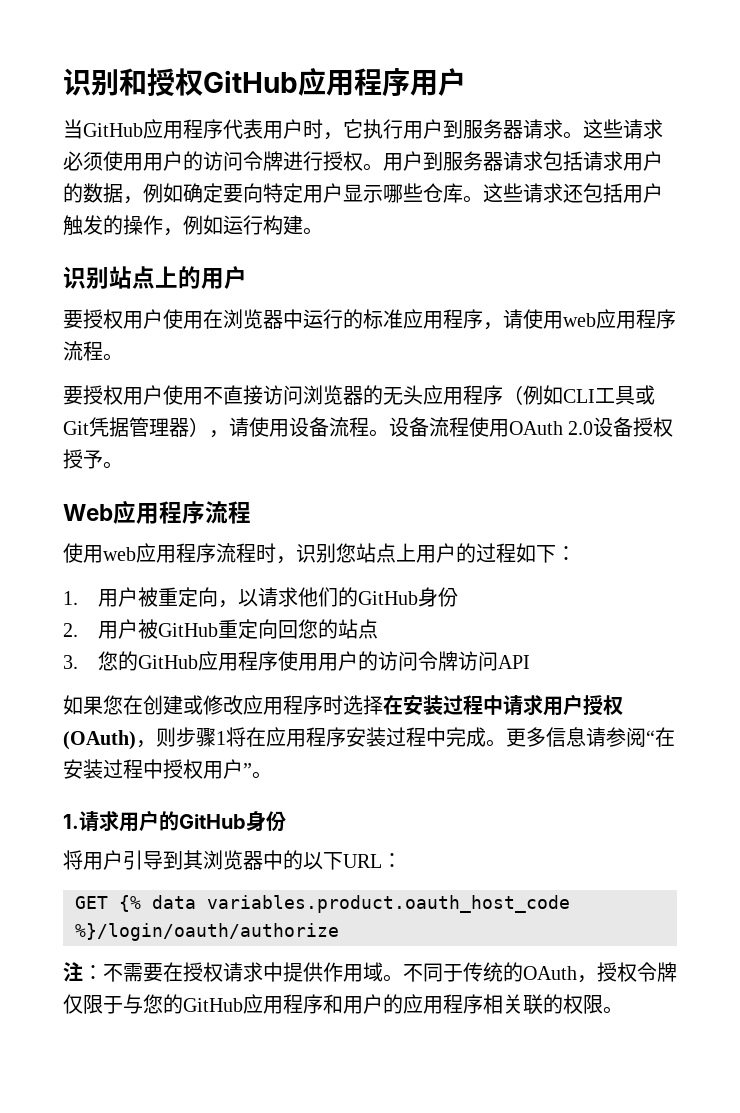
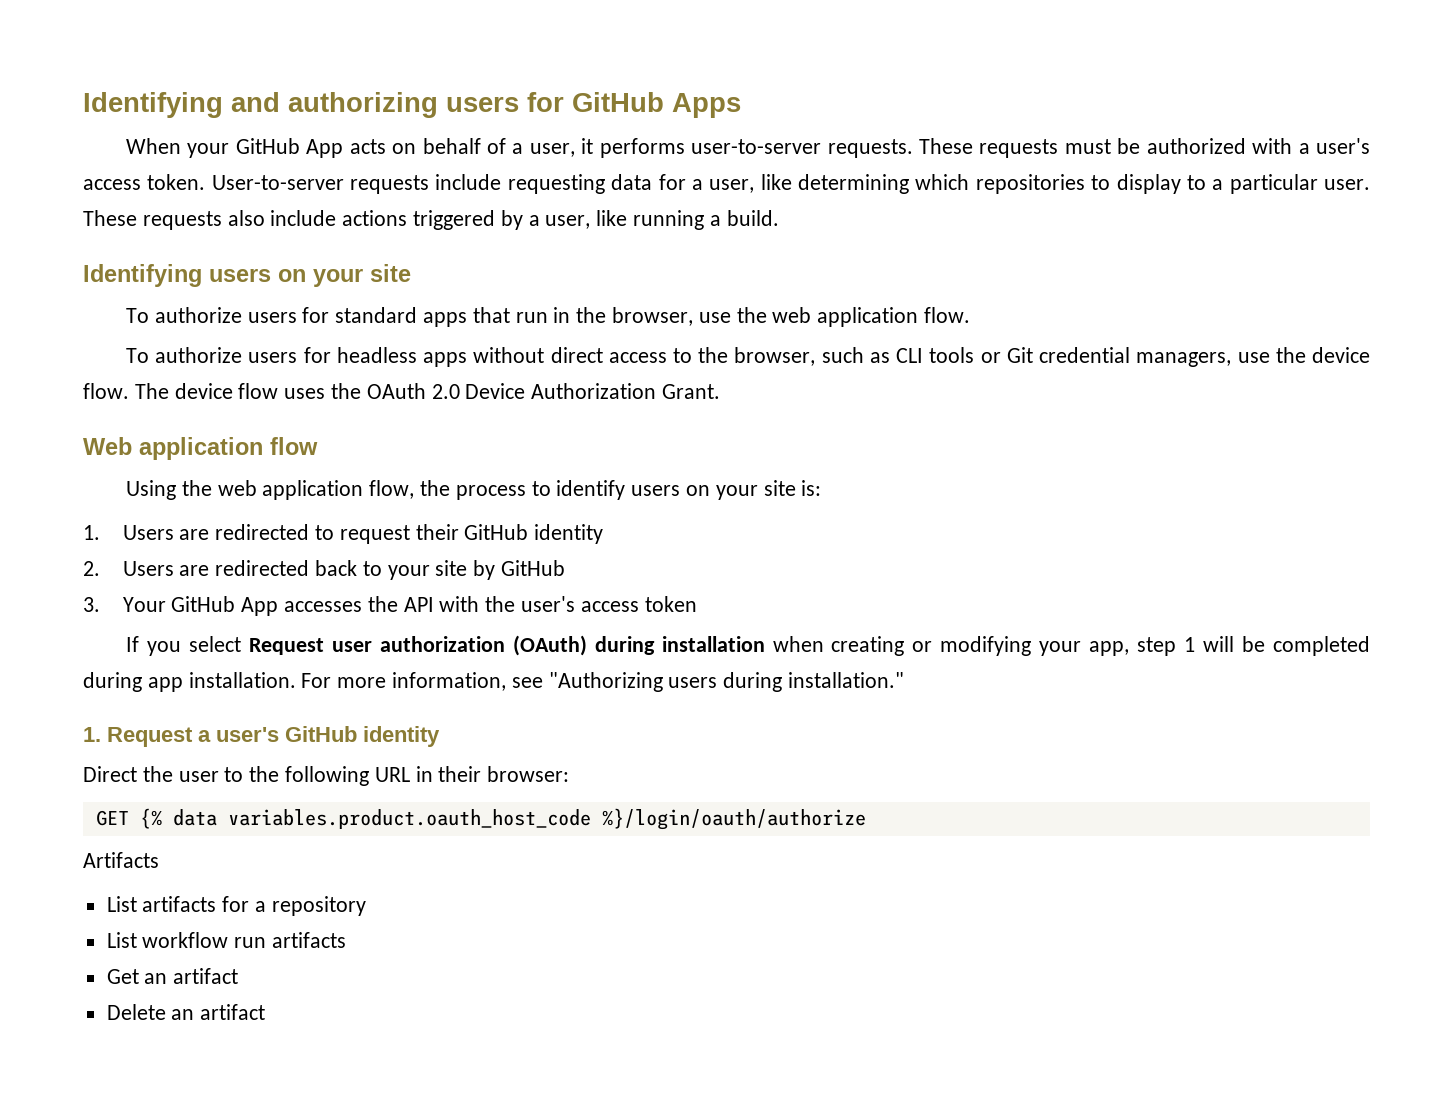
- 识别和授权GitHub应用程序用户
- 当GitHub应用程序代表用户时，它执行用户到服务器请求。这些请求必须使用用户的访问令牌进行授权。用户到服务器请求包括请求用户的数据，例如确定要向特定用户显示哪些仓库。这些请求还包括用户触发的操作，例如运行构建。
- 识别站点上的用户
- 要授权用户使用在浏览器中运行的标准应用程序，请使用web应用程序流程。
- 要授权用户使用不直接访问浏览器的无头应用程序（例如CLI工具或Git凭据管理器），请使用设备流程。设备流程使用OAuth 2.0设备授权授予。
- Web应用程序流程
- 使用web应用程序流程时，识别您站点上用户的过程如下：
- 1.用户被重定向，以请求他们的GitHub身份
- 2.用户被GitHub重定向回您的站点
- 3.您的GitHub应用程序使用用户的访问令牌访问API
- 如果您在创建或修改应用程序时选择在安装过程中请求用户授权(OAuth)，则步骤1将在应用程序安装过程中完成。更多信息请参阅“在安装过程中授权用户”。
- 1.请求用户的GitHub身份
- 将用户引导到其浏览器中的以下URL：
+ Identifying and authorizing users for GitHub Apps
+ When your GitHub App acts on behalf of a user, it performs user-to-server requests. These requests must be authorized with a user's access token. User-to-server requests include requesting data for a user, like determining which repositories to display to a particular user. These requests also include actions triggered by a user, like running a build.
+ Identifying users on your site
+ To authorize users for standard apps that run in the browser, use the web application flow.
+ To authorize users for headless apps without direct access to the browser, such as CLI tools or Git credential managers, use the device flow. The device flow uses the OAuth 2.0 Device Authorization Grant.
+ Web application flow
+ Using the web application flow, the process to identify users on your site is:
+ 1. Users are redirected to request their GitHub identity
+ 2. Users are redirected back to your site by GitHub
+ 3. Your GitHub App accesses the API with the user's access token
+ If you select Request user authorization (OAuth) during installation when creating or modifying your app, step 1 will be completed during app installation. For more information, see "Authorizing users during installation."
+ 1. Request a user's GitHub identity
+ Direct the user to the following URL in their browser:
- 注：不需要在授权请求中提供作用域。不同于传统的OAuth，授权令牌仅限于与您的GitHub应用程序和用户的应用程序相关联的权限。
+ Artifacts
+ List artifacts for a repository
+ List workflow run artifacts
+ Get an artifact
+ Delete an artifact

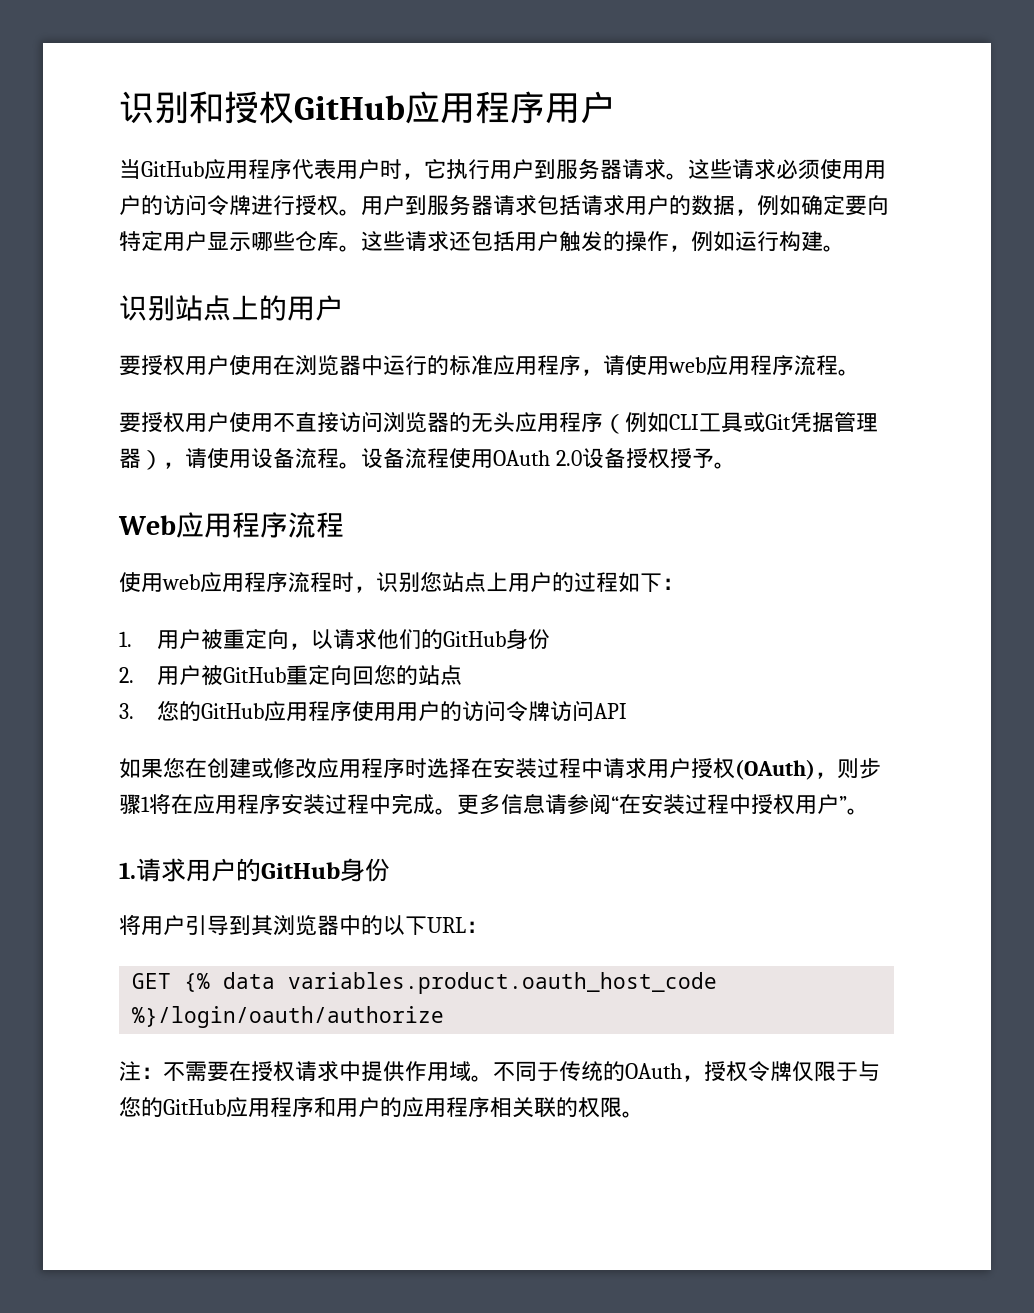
- Identifying and authorizing users for GitHub Apps
- When your GitHub App acts on behalf of a user, it performs user-to-server requests. These requests must be authorized with a user's access token. User-to-server requests include requesting data for a user, like determining which repositories to display to a particular user. These requests also include actions triggered by a user, like running a build.
- Identifying users on your site
- To authorize users for standard apps that run in the browser, use the web application flow.
- To authorize users for headless apps without direct access to the browser, such as CLI tools or Git credential managers, use the device flow. The device flow uses the OAuth 2.0 Device Authorization Grant.
- Web application flow
- Using the web application flow, the process to identify users on your site is:
- 1. Users are redirected to request their GitHub identity
- 2. Users are redirected back to your site by GitHub
- 3. Your GitHub App accesses the API with the user's access token
- If you select Request user authorization (OAuth) during installation when creating or modifying your app, step 1 will be completed during app installation. For more information, see "Authorizing users during installation."
- 1. Request a user's GitHub identity
- Direct the user to the following URL in their browser:
+ 识别和授权GitHub应用程序用户
+ 当GitHub应用程序代表用户时，它执行用户到服务器请求。这些请求必须使用用户的访问令牌进行授权。用户到服务器请求包括请求用户的数据，例如确定要向特定用户显示哪些仓库。这些请求还包括用户触发的操作，例如运行构建。
+ 识别站点上的用户
+ 要授权用户使用在浏览器中运行的标准应用程序，请使用web应用程序流程。
+ 要授权用户使用不直接访问浏览器的无头应用程序（例如CLI工具或Git凭据管理器），请使用设备流程。设备流程使用OAuth 2.0设备授权授予。
+ Web应用程序流程
+ 使用web应用程序流程时，识别您站点上用户的过程如下：
+ 1.用户被重定向，以请求他们的GitHub身份
+ 2.用户被GitHub重定向回您的站点
+ 3.您的GitHub应用程序使用用户的访问令牌访问API
+ 如果您在创建或修改应用程序时选择在安装过程中请求用户授权(OAuth)，则步骤1将在应用程序安装过程中完成。更多信息请参阅“在安装过程中授权用户”。
+ 1.请求用户的GitHub身份
+ 将用户引导到其浏览器中的以下URL：
- Artifacts
- List artifacts for a repository
- List workflow run artifacts
- Get an artifact
- Delete an artifact
+ 注：不需要在授权请求中提供作用域。不同于传统的OAuth，授权令牌仅限于与您的GitHub应用程序和用户的应用程序相关联的权限。

